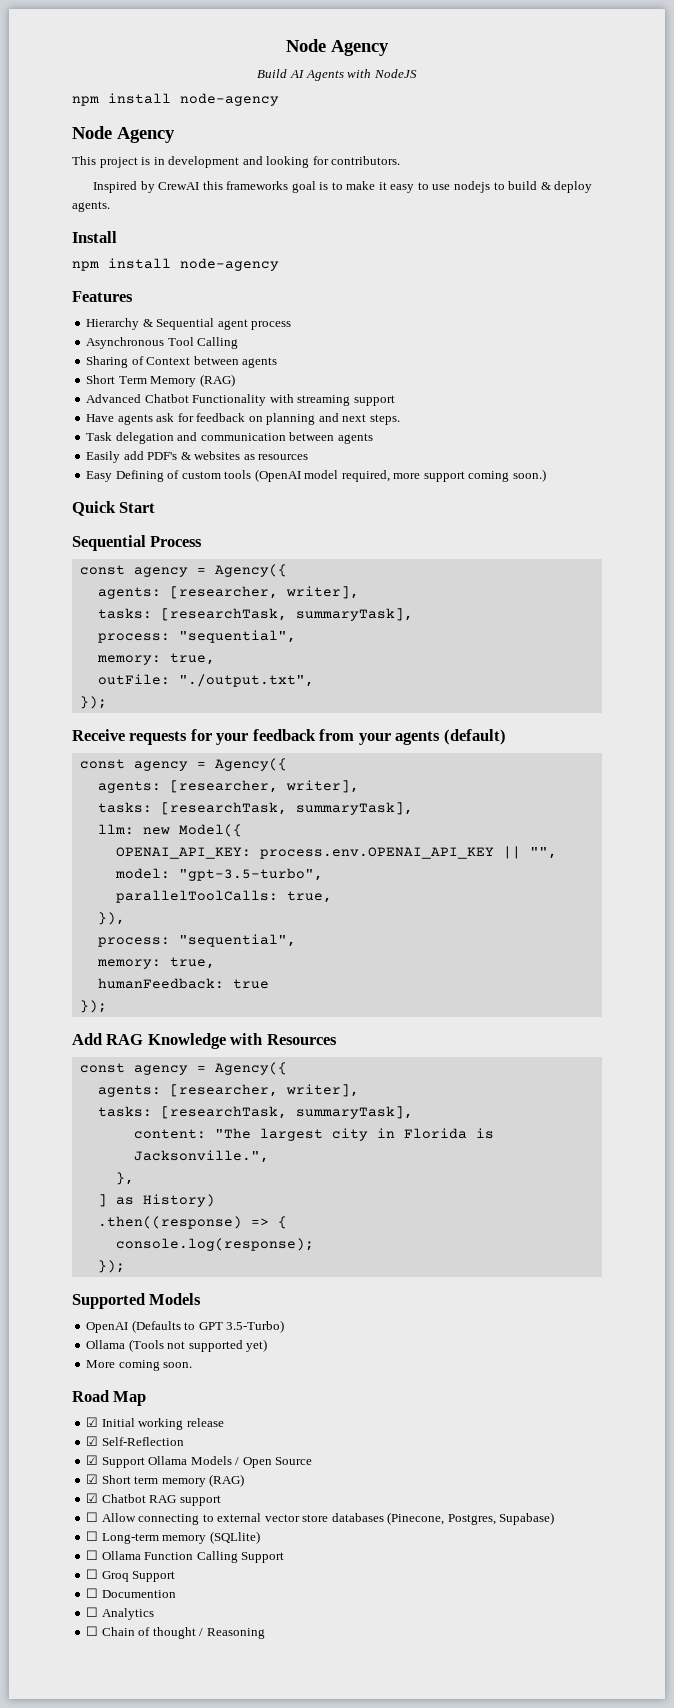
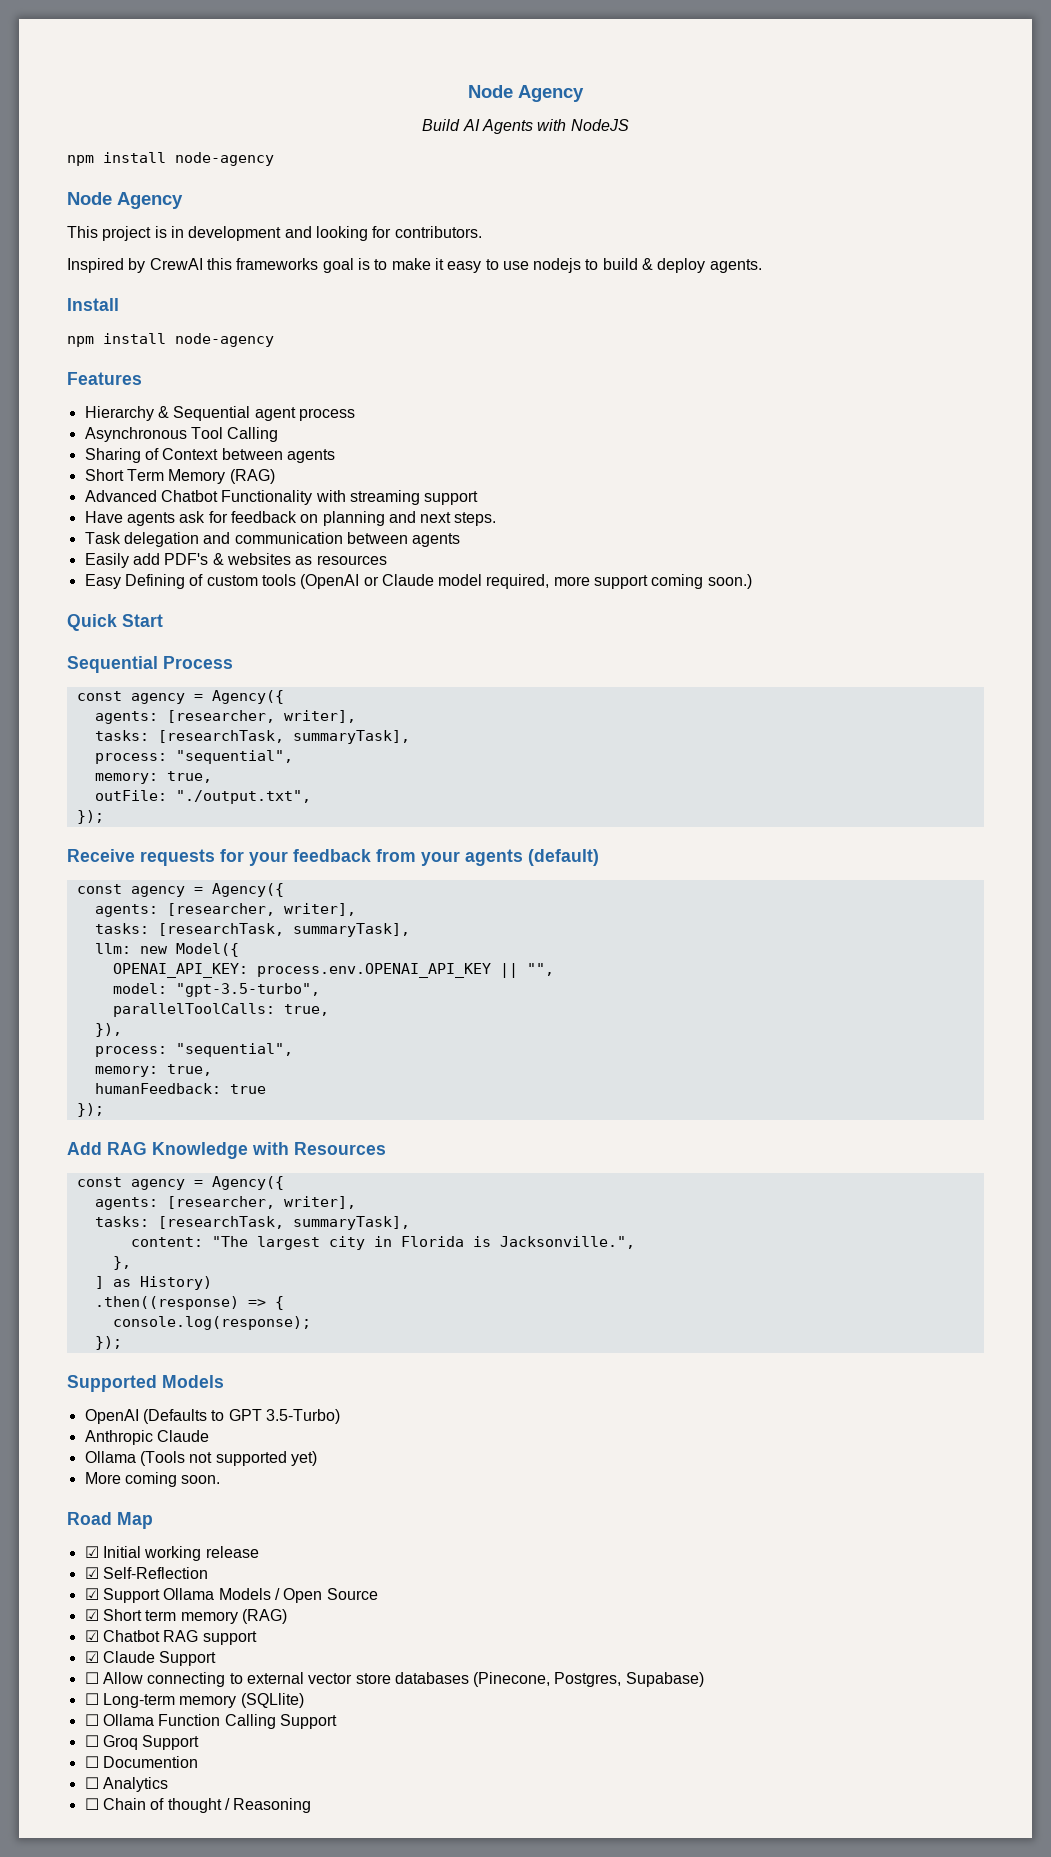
- Easy Defining of custom tools (OpenAI model required, more support coming soon.)
+ Easy Defining of custom tools (OpenAI or Claude model required, more support coming soon.)
+ Anthropic Claude
+ ☑ Claude Support

